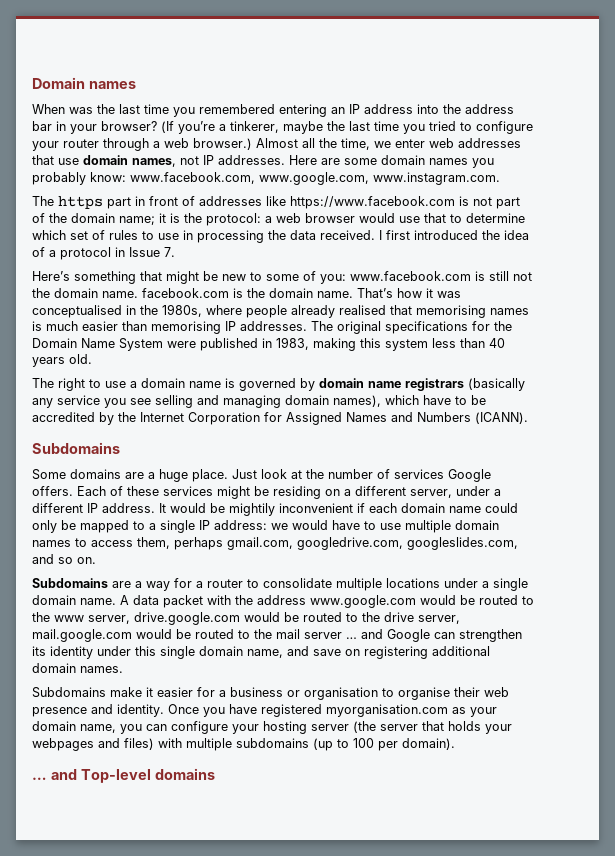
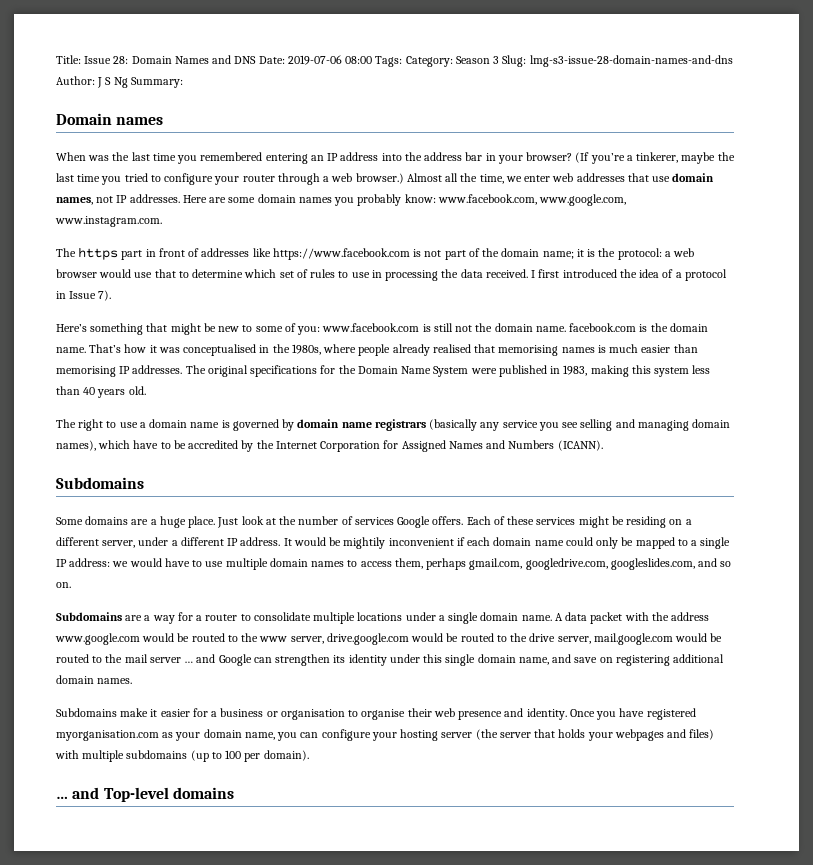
+ Title: Issue 28: Domain Names and DNS Date: 2019-07-06 08:00 Tags: Category: Season 3 Slug: lmg-s3-issue-28-domain-names-and-dns Author: J S Ng Summary:
- I first introduced the idea of a protocol in Issue 7.
+ I first introduced the idea of a protocol in Issue 7).

